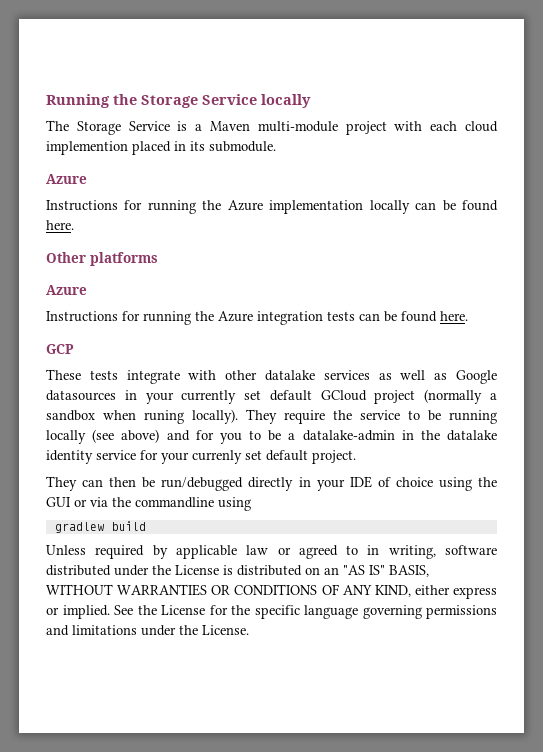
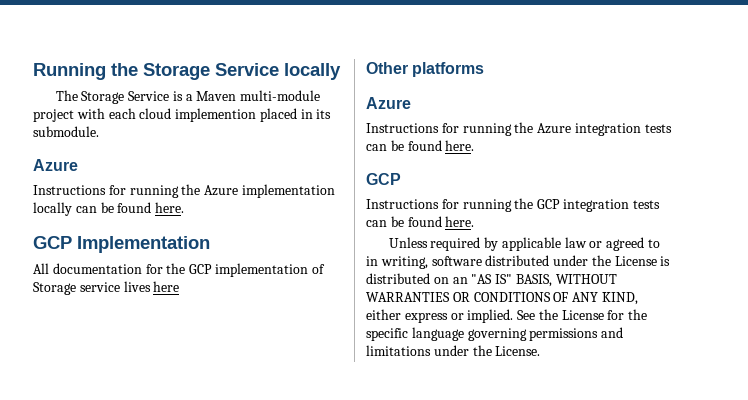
+ GCP Implementation
+ All documentation for the GCP implementation of Storage service lives here
- These tests integrate with other datalake services as well as Google datasources in your currently set default GCloud project (normally a sandbox when runing locally). They require the service to be running locally (see above) and for you to be a datalake-admin in the datalake identity service for your currenly set default project.
- They can then be run/debugged directly in your IDE of choice using the GUI or via the commandline using
- gradlew build
+ Instructions for running the GCP integration tests can be found here.

